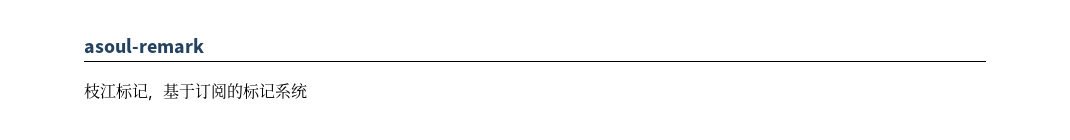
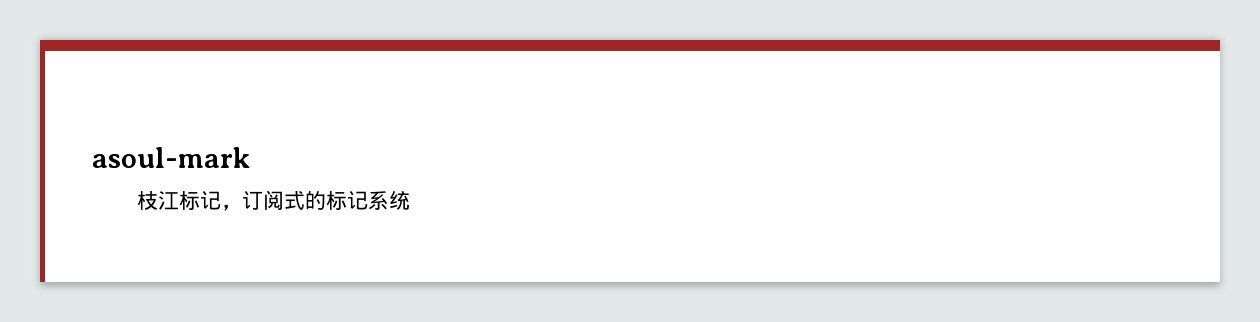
- asoul-remark
+ asoul-mark
- 枝江标记，基于订阅的标记系统
+ 枝江标记，订阅式的标记系统

